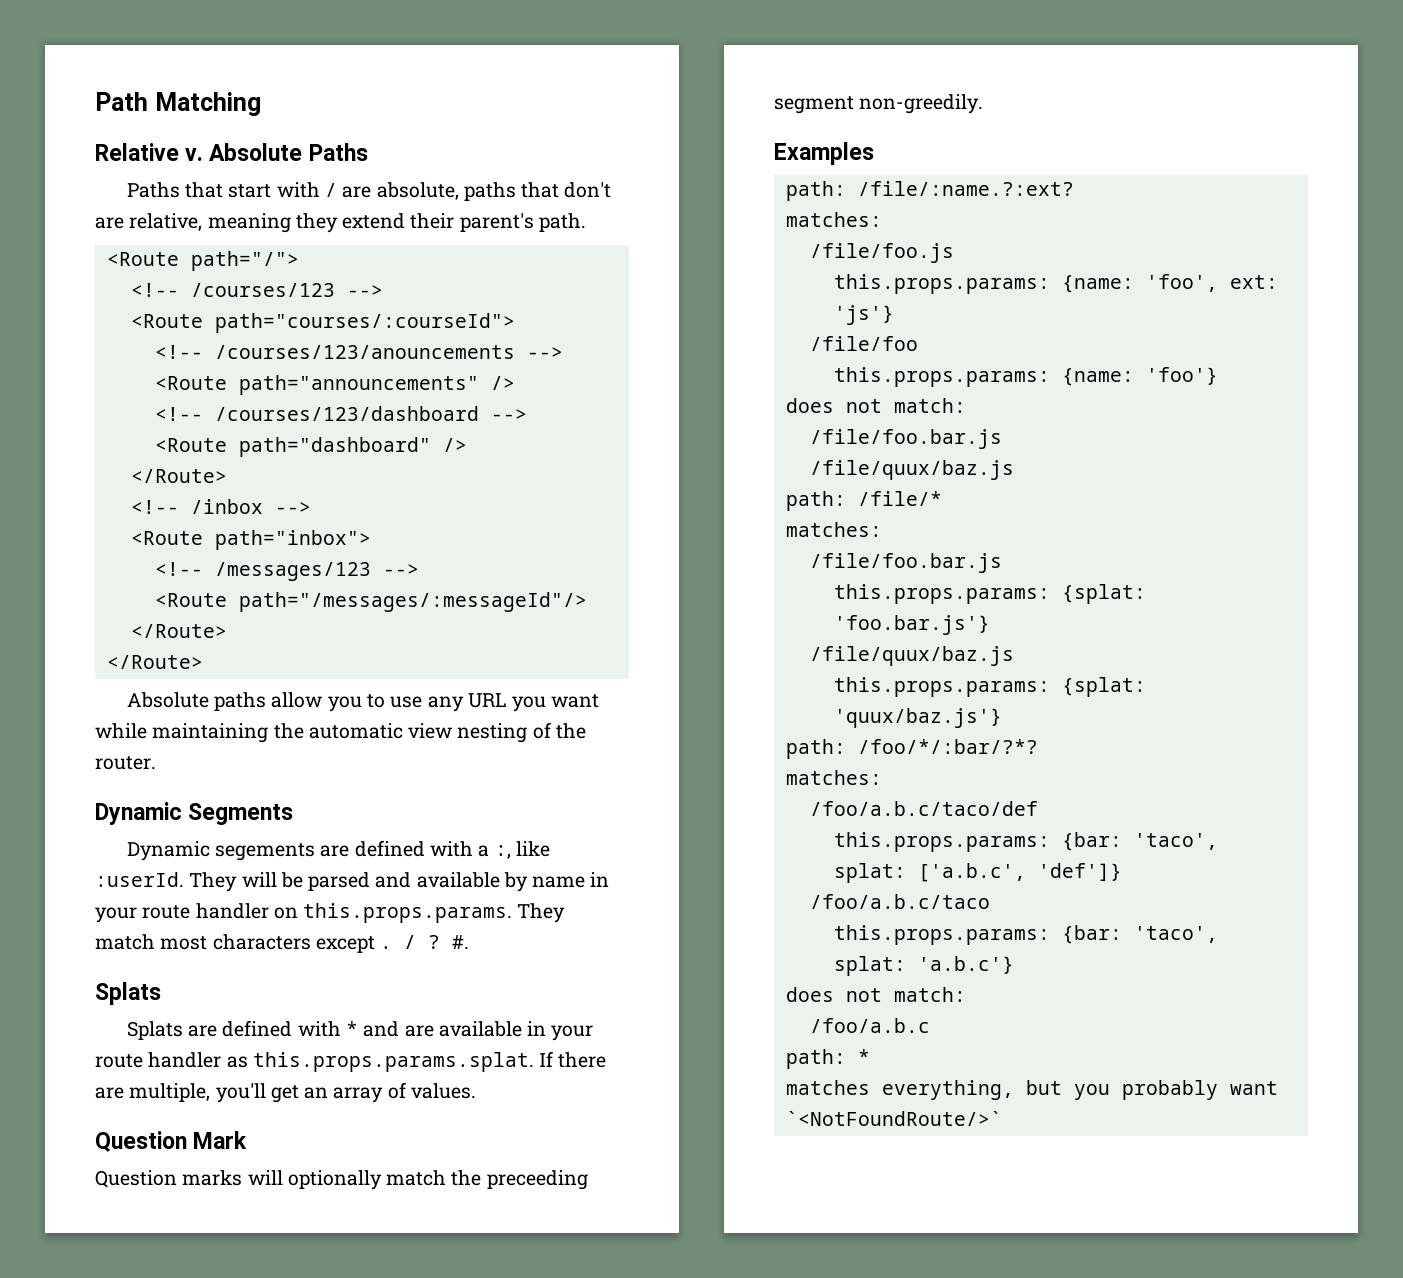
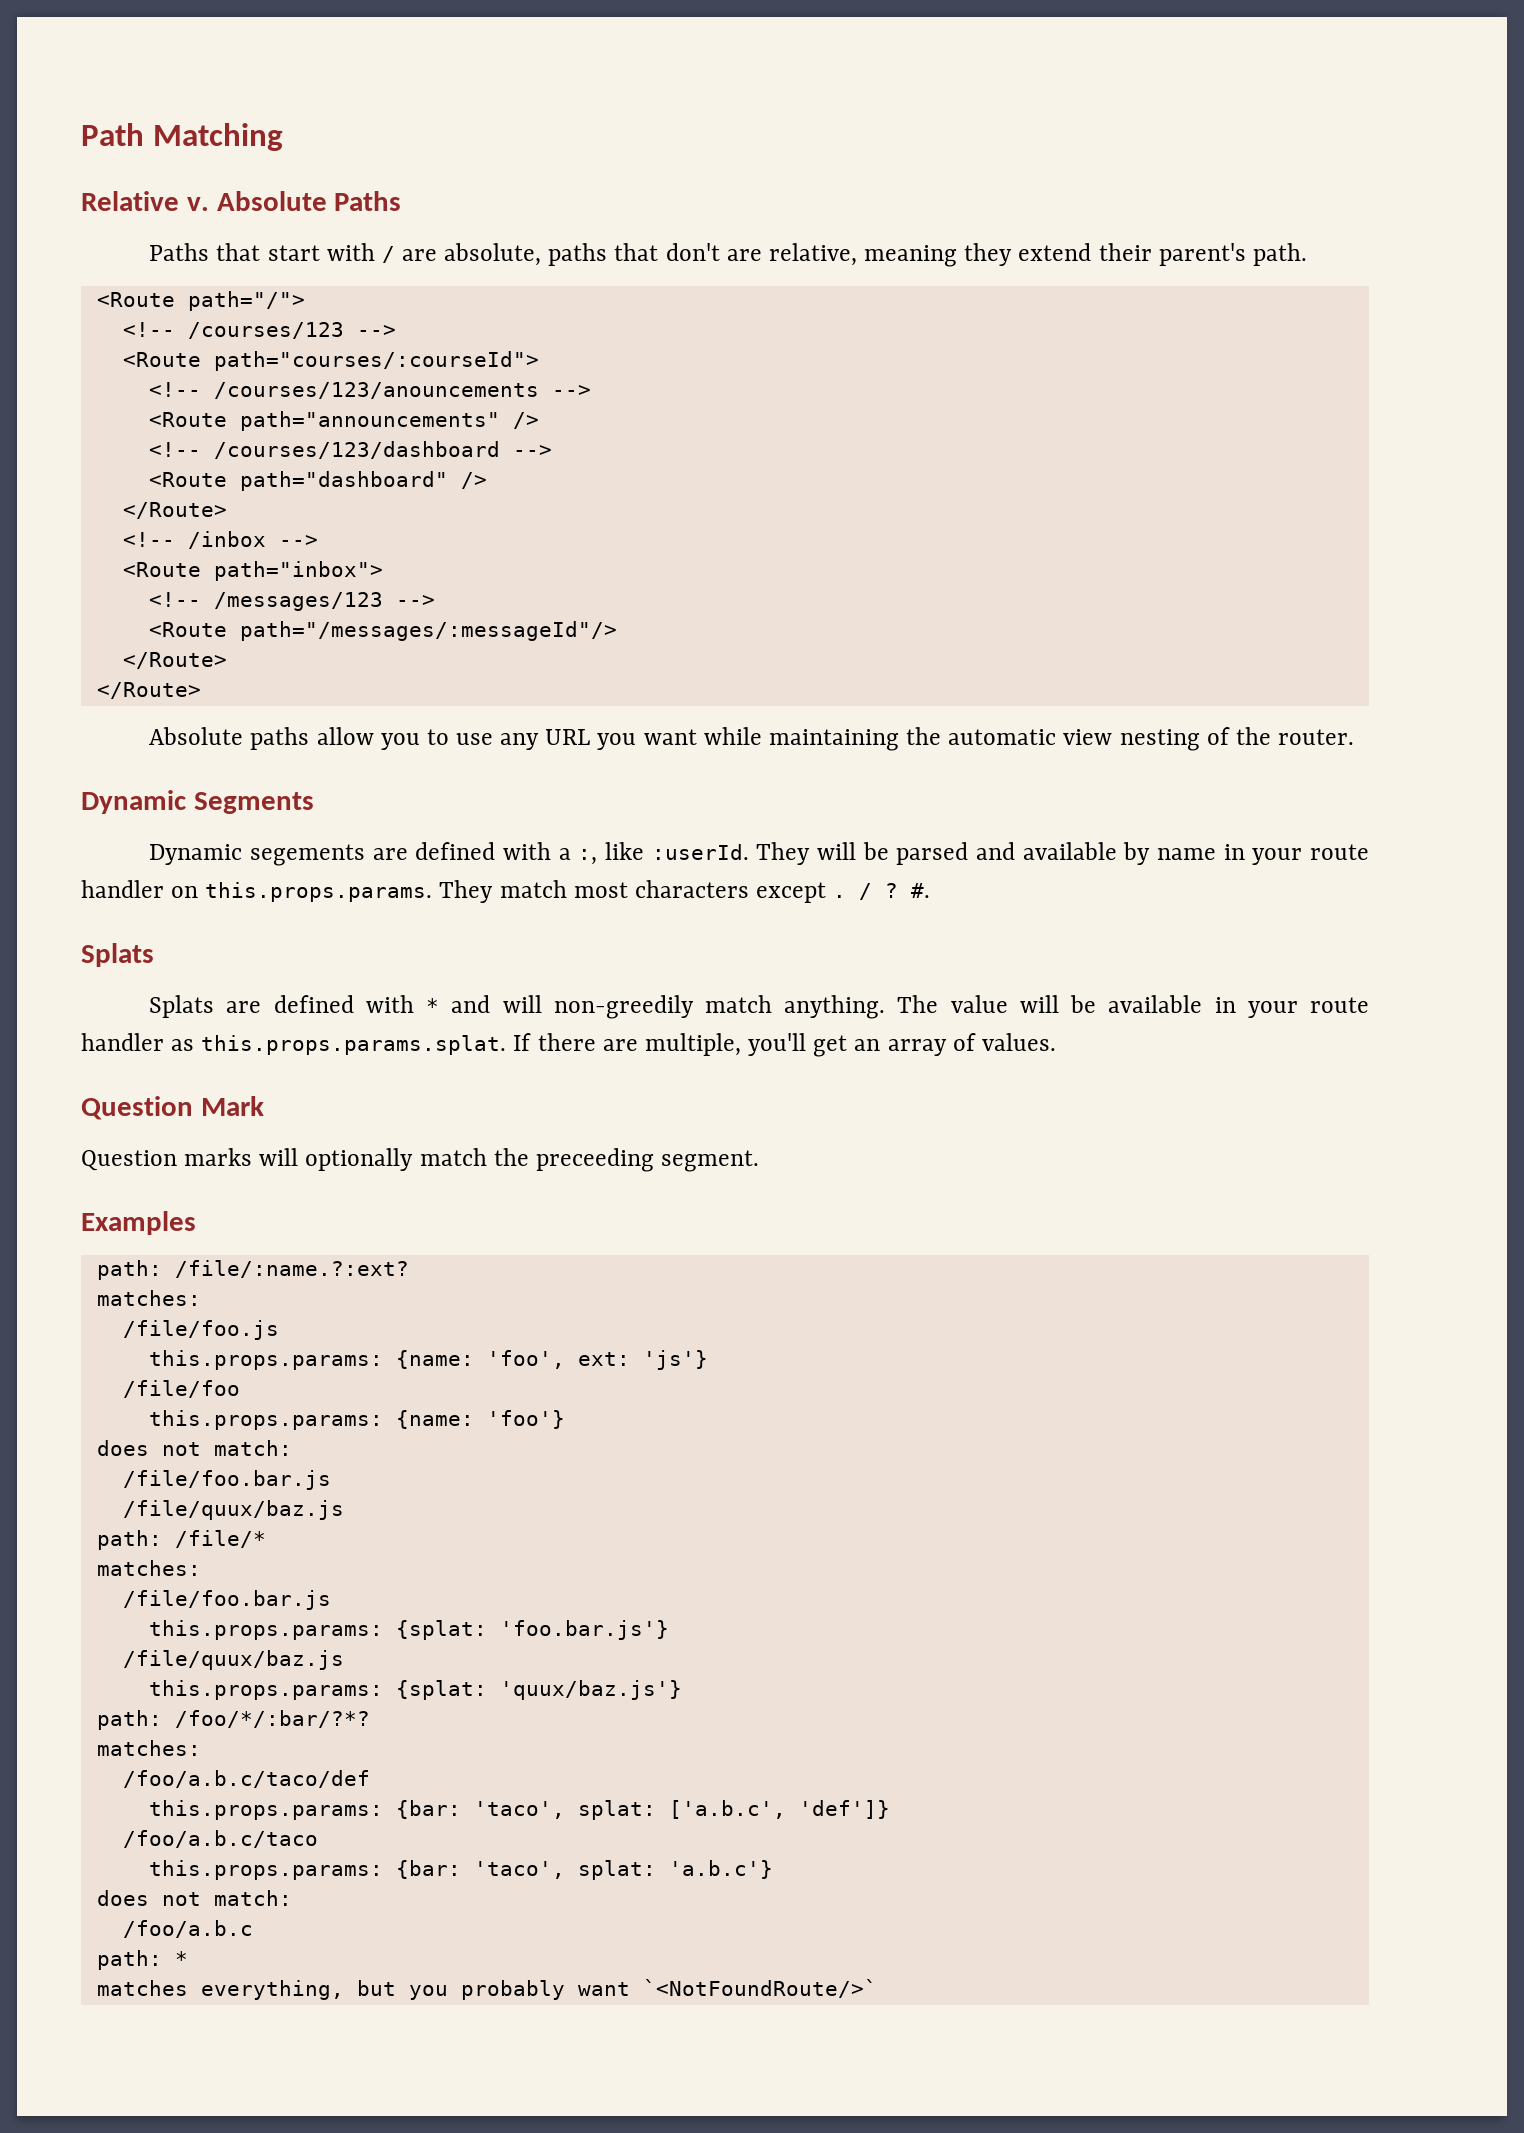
- Splats are defined with * and are available in your route handler as this.props.params.splat. If there are multiple, you'll get an array of values.
+ Splats are defined with * and will non-greedily match anything. The value will be available in your route handler as this.props.params.splat. If there are multiple, you'll get an array of values.
- Question marks will optionally match the preceeding segment non-greedily.
+ Question marks will optionally match the preceeding segment.

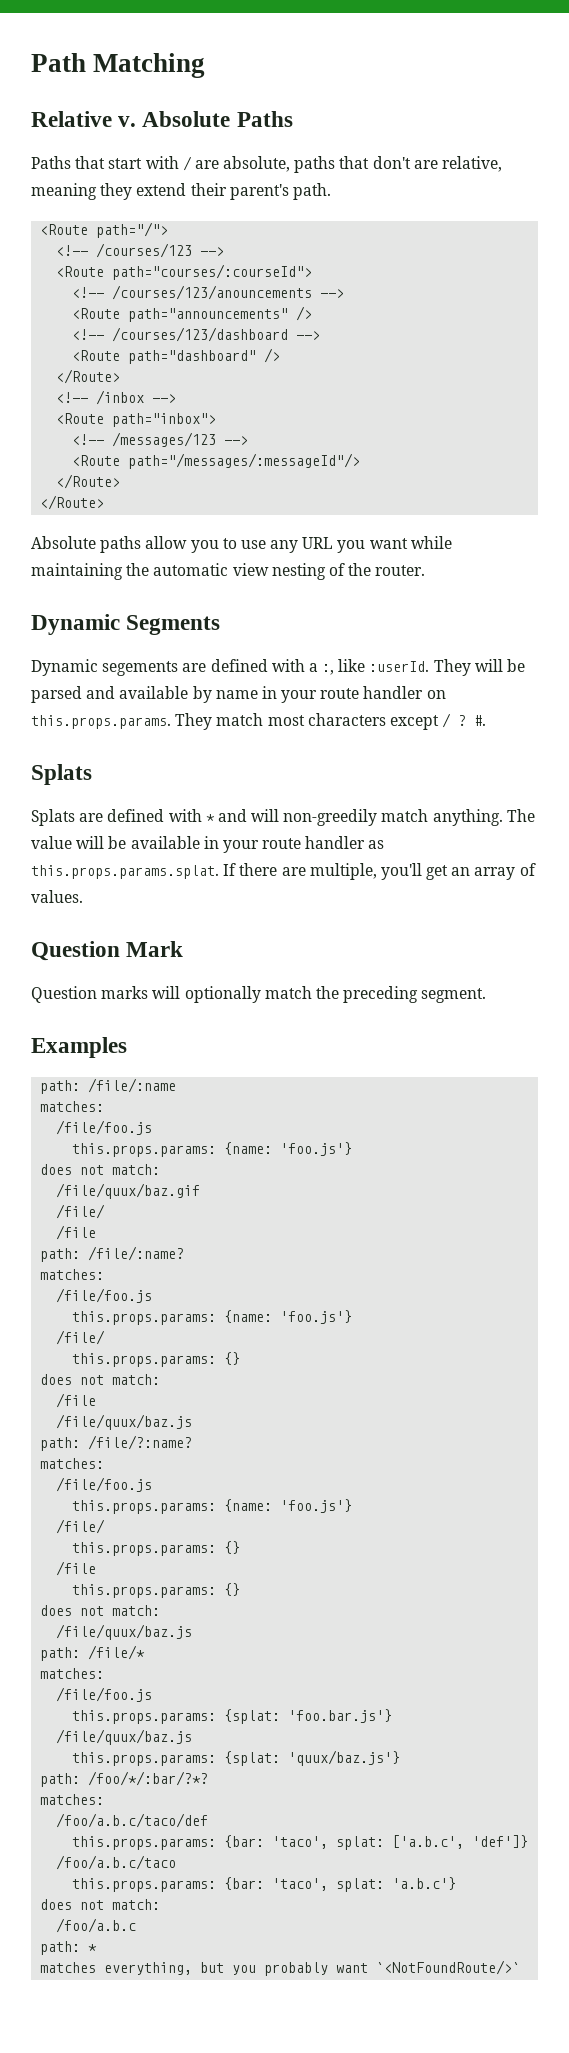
- They will be parsed and available by name in your route handler on this.props.params. They match most characters except . / ?
+ They will be parsed and available by name in your route handler on this.props.params. They match most characters except / ?
- Question marks will optionally match the preceeding segment.
+ Question marks will optionally match the preceding segment.
- path: /file/:name.?:ext?
+ path: /file/:name
  matches:
  /file/foo.js
- this.props.params: {name: 'foo', ext: 'js'}
- /file/foo
- this.props.params: {name: 'foo'}
+ this.props.params: {name: 'foo.js'}
  does not match:
- /file/foo.bar.js
+ /file/quux/baz.gif
+ /file/
+ /file
+ path: /file/:name?
+ matches:
+ /file/foo.js
+ this.props.params: {name: 'foo.js'}
+ /file/
+ this.props.params: {}
+ does not match:
+ /file
+ /file/quux/baz.js
+ path: /file/?:name?
+ matches:
+ /file/foo.js
+ this.props.params: {name: 'foo.js'}
+ /file/
+ this.props.params: {}
+ /file
+ this.props.params: {}
+ does not match:
  path: /file/*
  matches:
- /file/foo.bar.js
+ /file/foo.js

